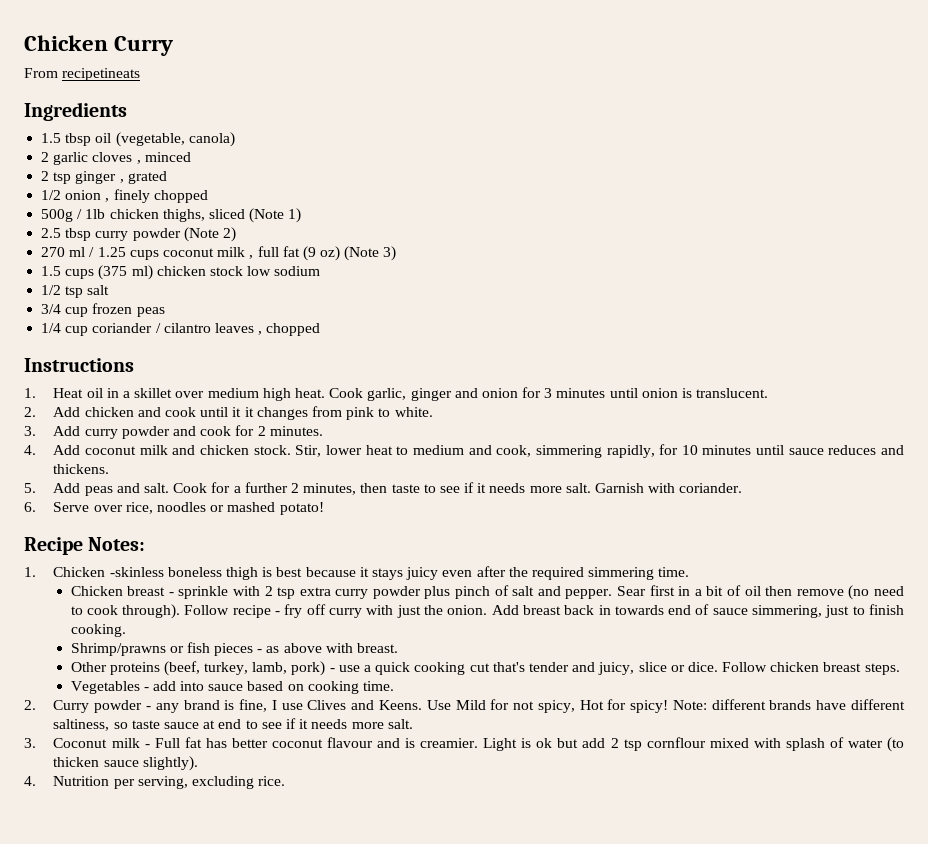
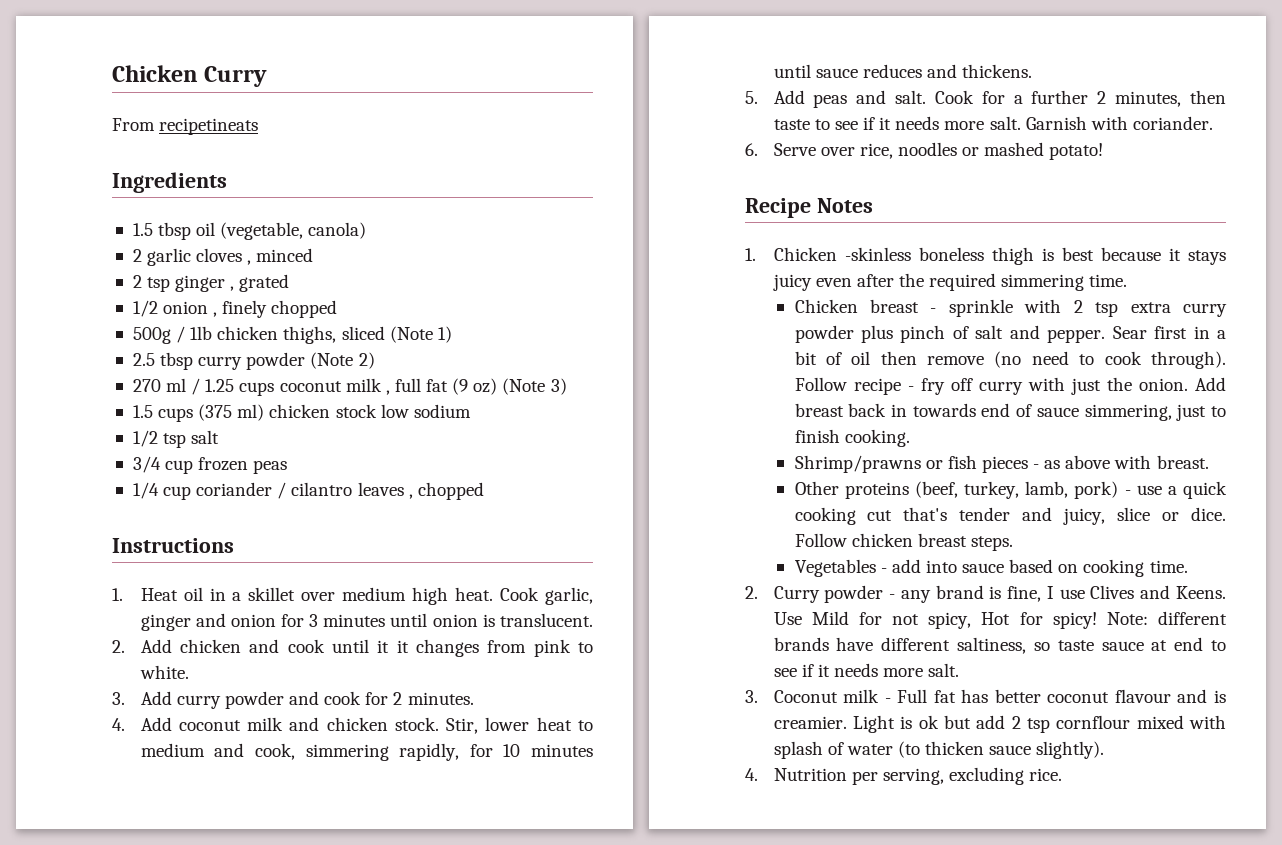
- Recipe Notes:
+ Recipe Notes

